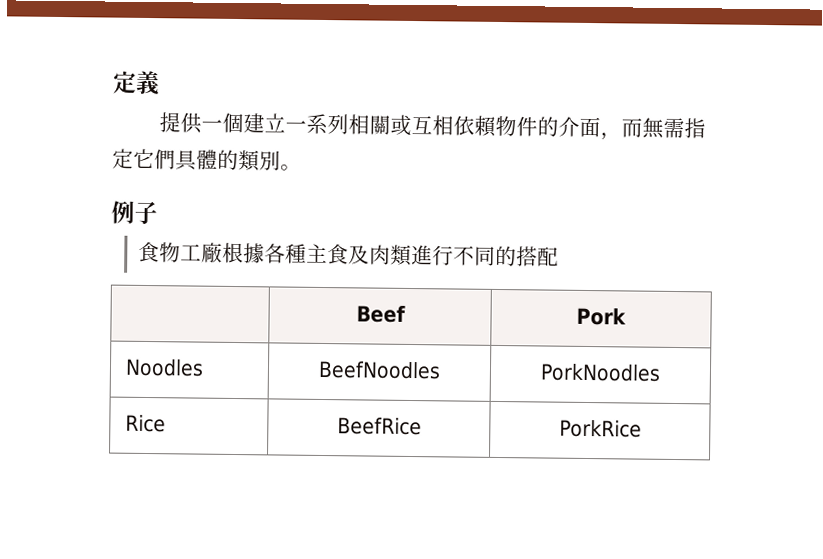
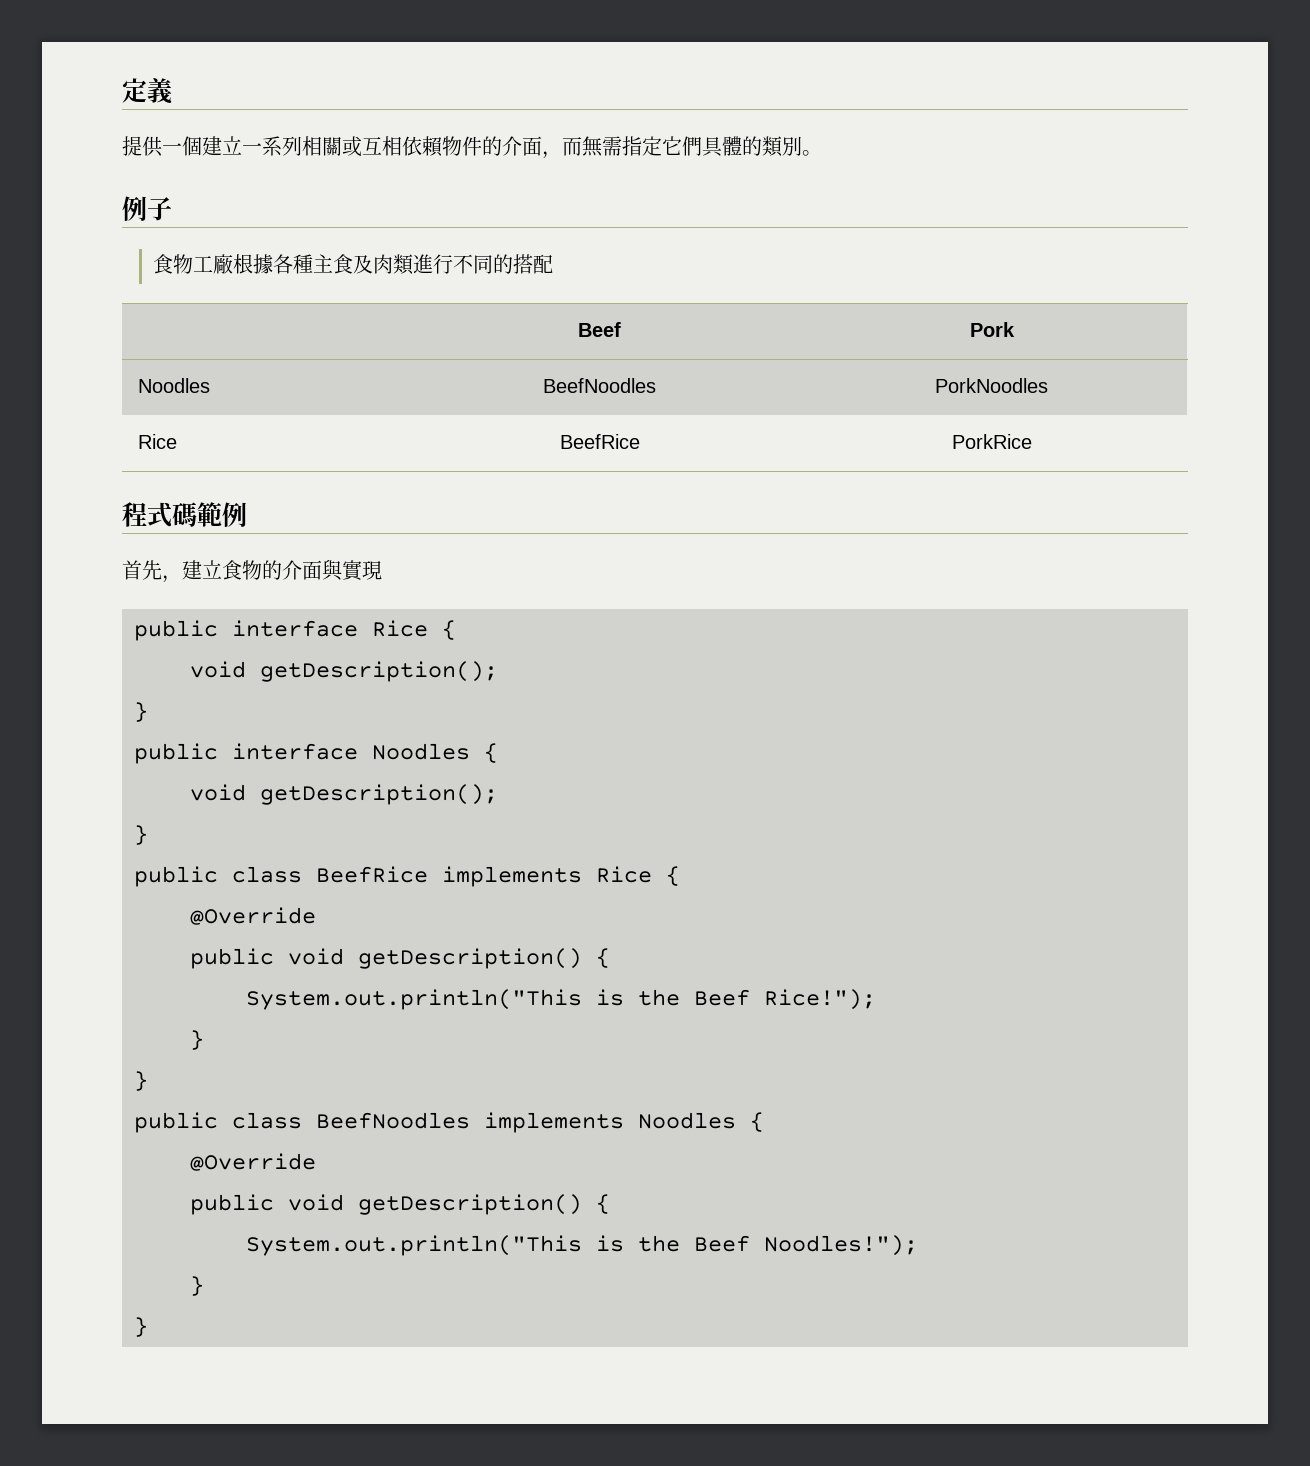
+ 程式碼範例
+ 首先，建立食物的介面與實現
+ public interface Rice {
+ void getDescription();
+ }
+ public interface Noodles {
+ void getDescription();
+ }
+ public class BeefRice implements Rice {
+ @Override
+ public void getDescription() {
+ System.out.println("This is the Beef Rice!");
+ }
+ }
+ public class BeefNoodles implements Noodles {
+ @Override
+ public void getDescription() {
+ System.out.println("This is the Beef Noodles!");
+ }
+ }

